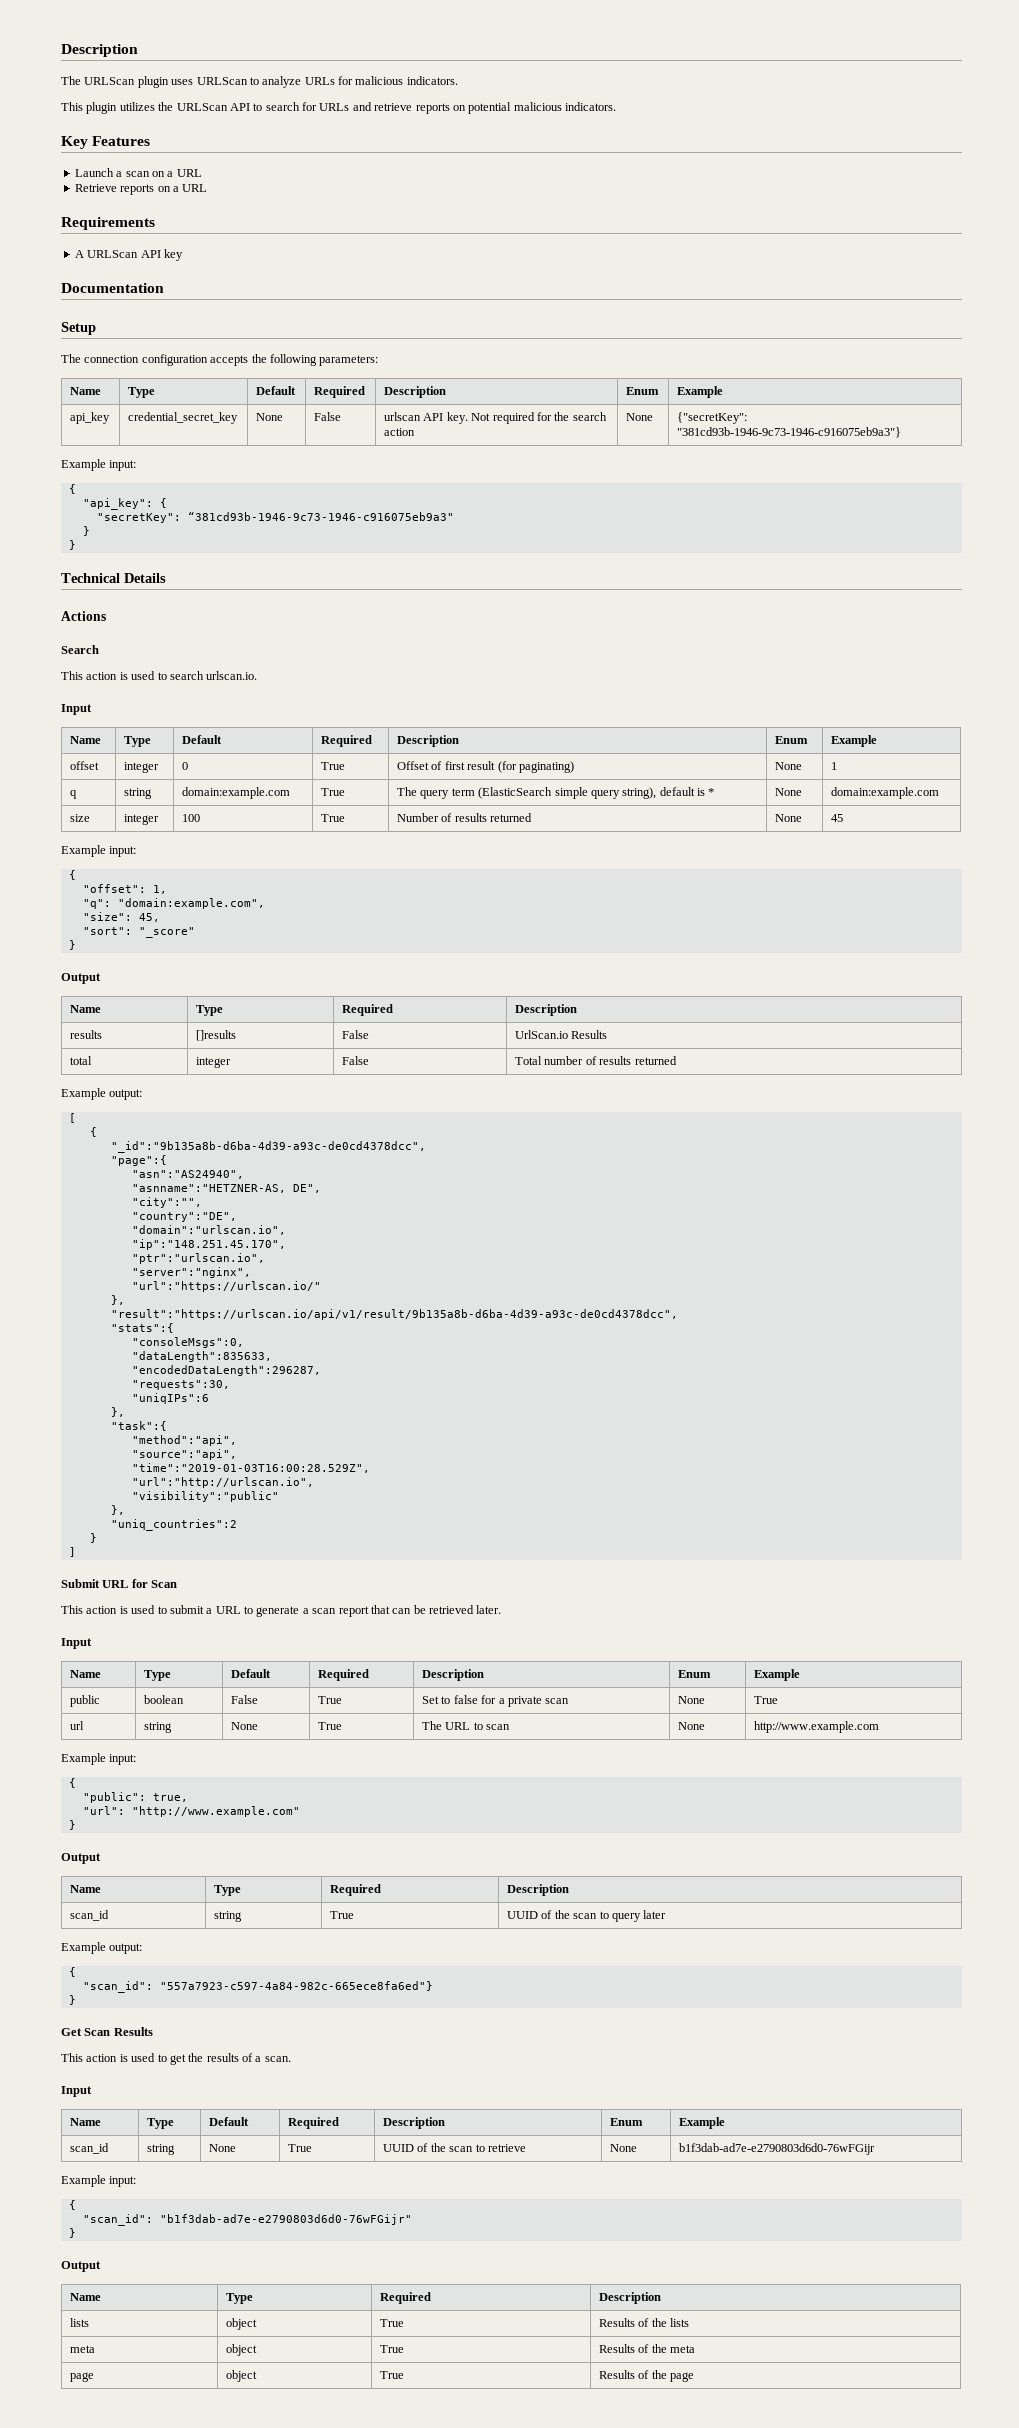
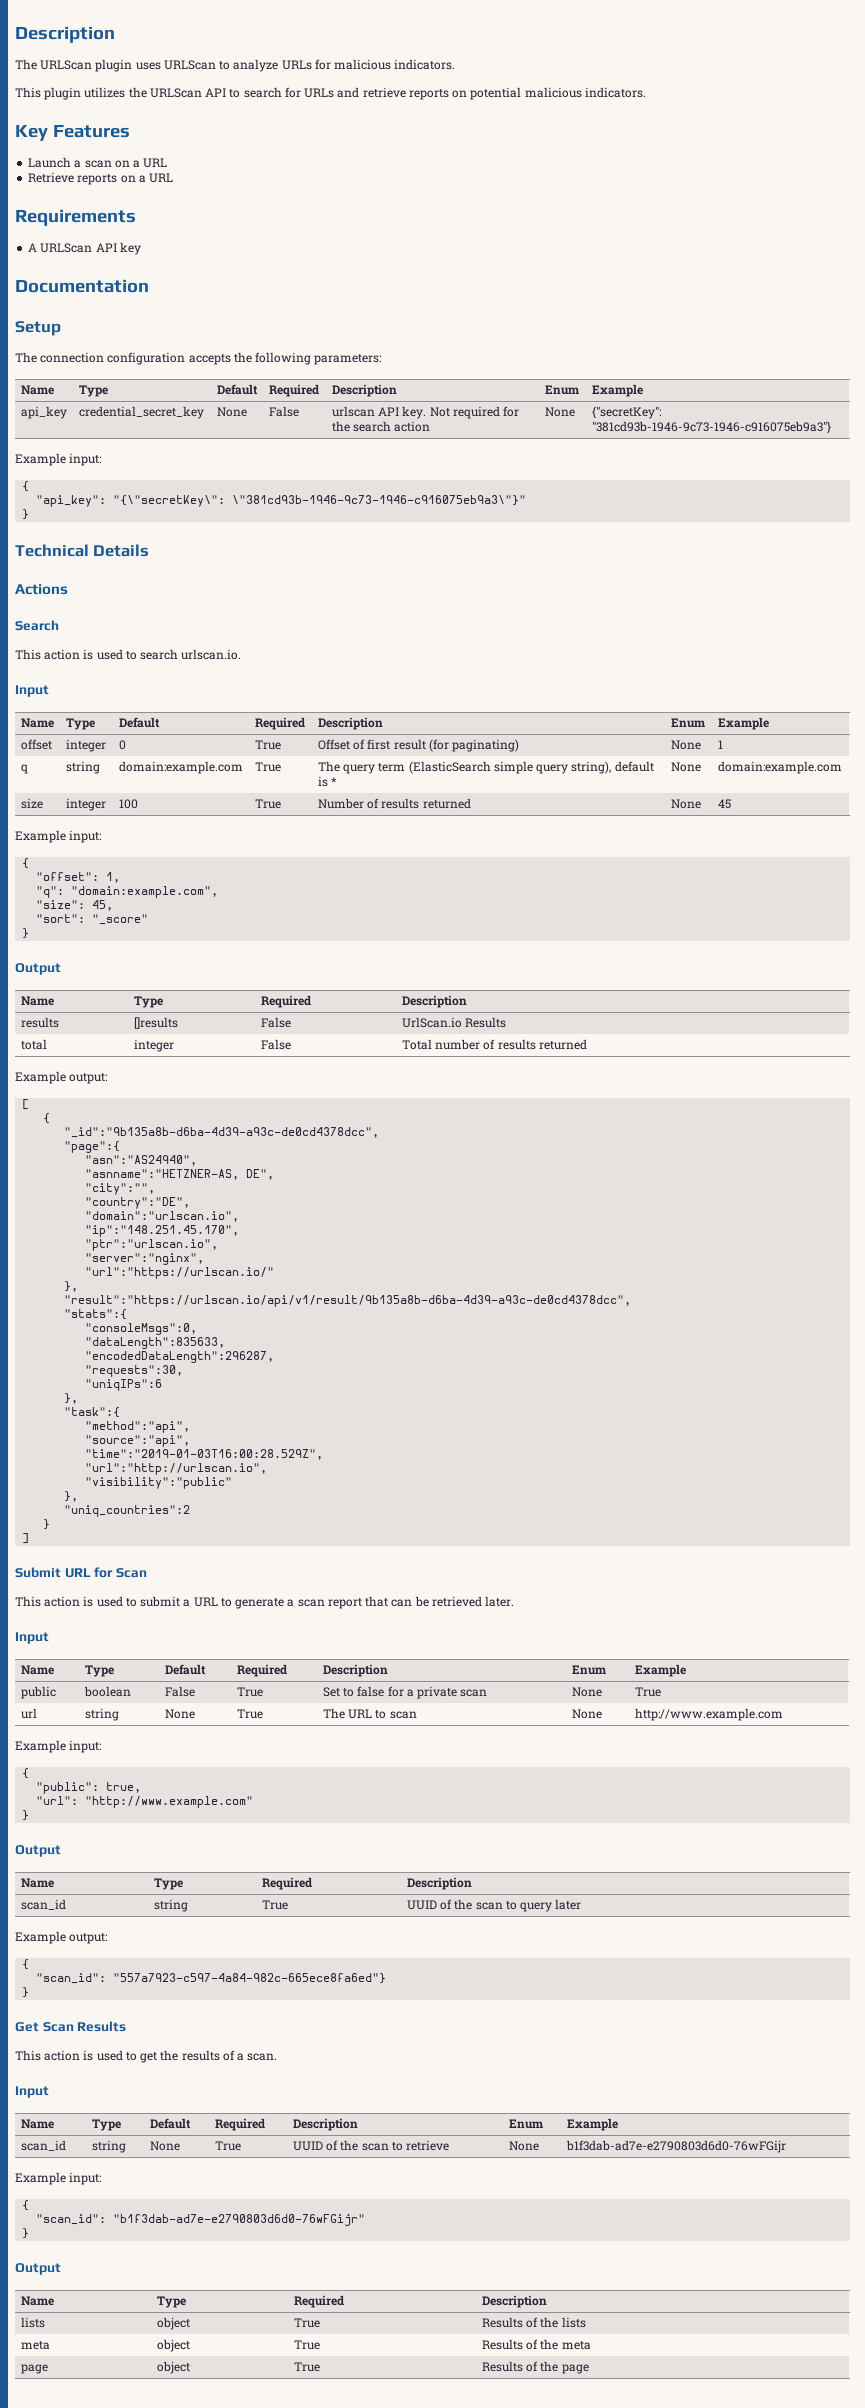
- "api_key": {
- "secretKey": “381cd93b-1946-9c73-1946-c916075eb9a3"
- }
+ "api_key": "{\"secretKey\": \"381cd93b-1946-9c73-1946-c916075eb9a3\"}"

